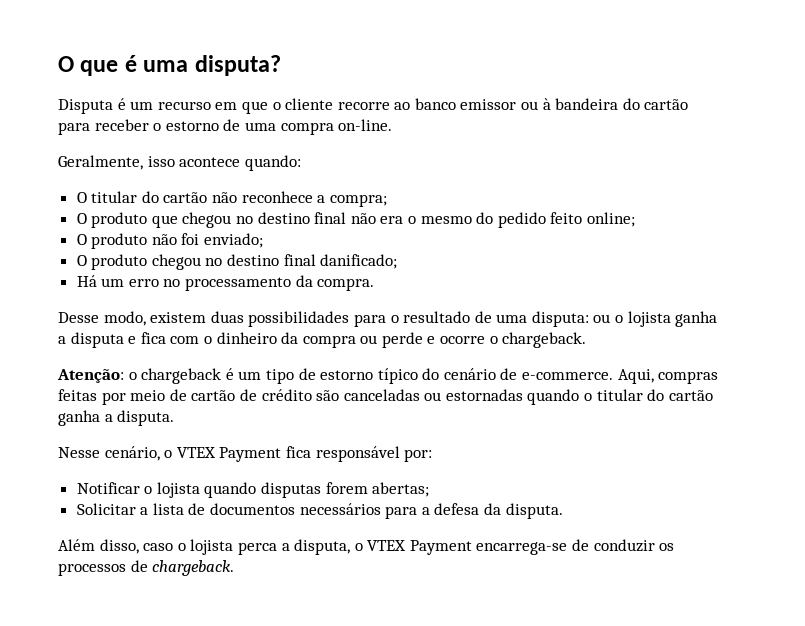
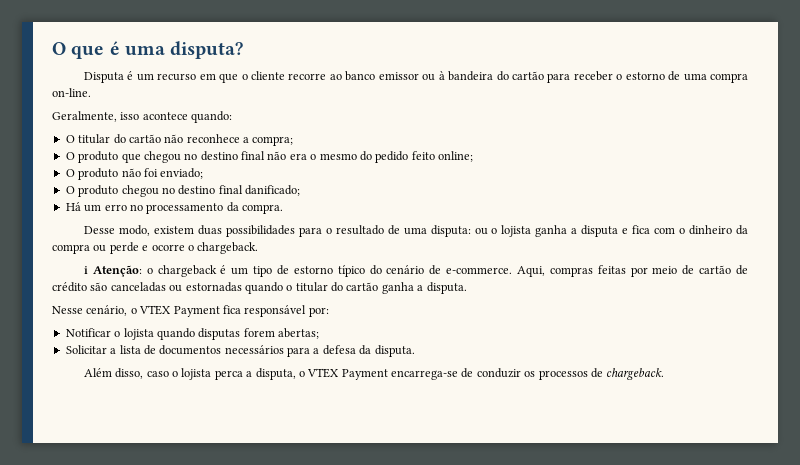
- Atenção: o chargeback é um tipo de estorno típico do cenário de e-commerce.
+ ℹ Atenção: o chargeback é um tipo de estorno típico do cenário de e-commerce.

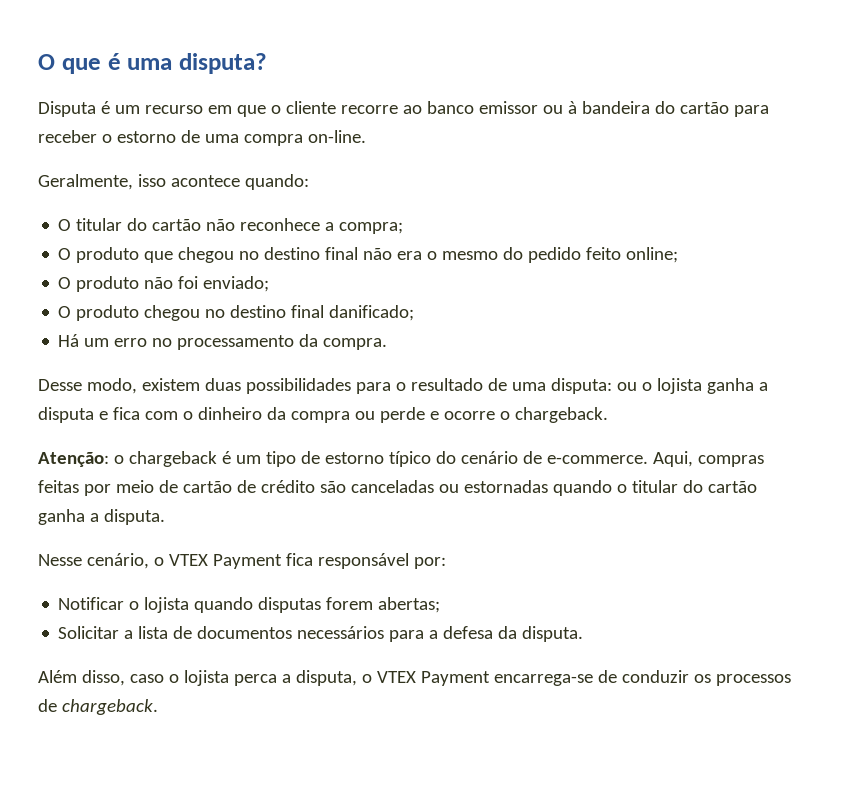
- ℹ Atenção: o chargeback é um tipo de estorno típico do cenário de e-commerce.
+ Atenção: o chargeback é um tipo de estorno típico do cenário de e-commerce.

